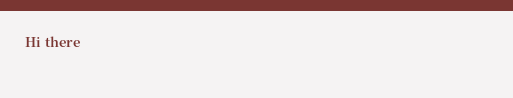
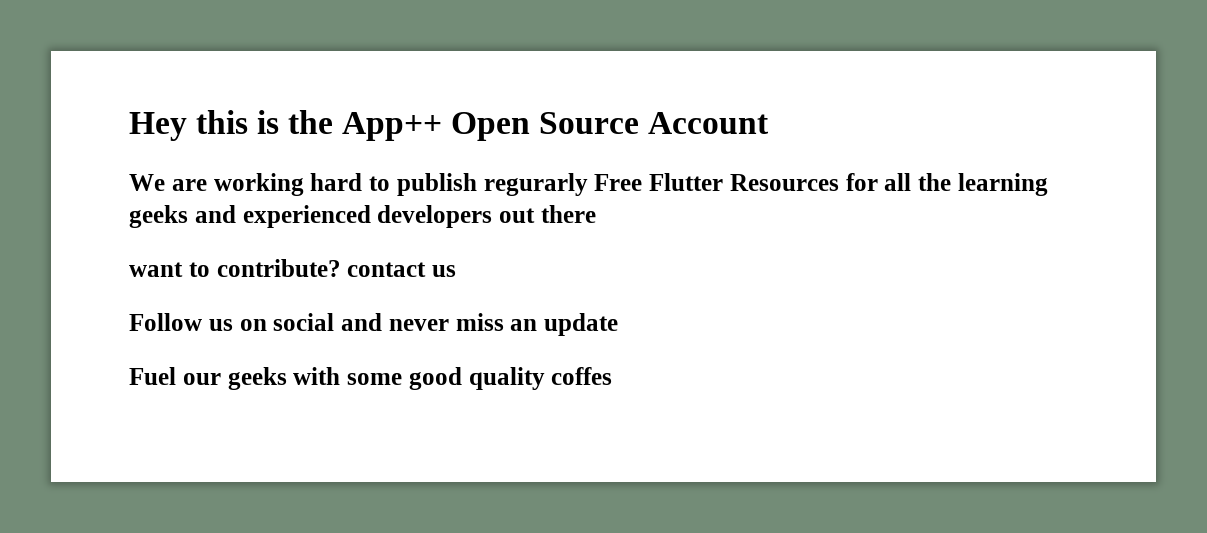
- Hi there
+ Hey this is the App++ Open Source Account
+ We are working hard to publish regurarly Free Flutter Resources for all the learning geeks and experienced developers out there
+ want to contribute? contact us
+ Follow us on social and never miss an update
+ Fuel our geeks with some good quality coffes

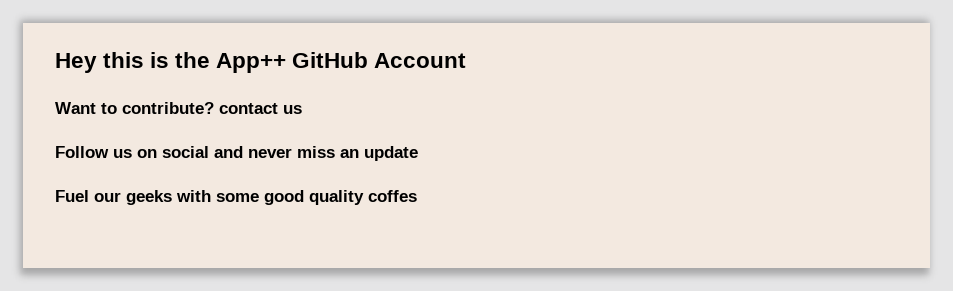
- Hey this is the App++ Open Source Account
+ Hey this is the App++ GitHub Account
- We are working hard to publish regurarly Free Flutter Resources for all the learning geeks and experienced developers out there
- want to contribute? contact us
+ Want to contribute? contact us

